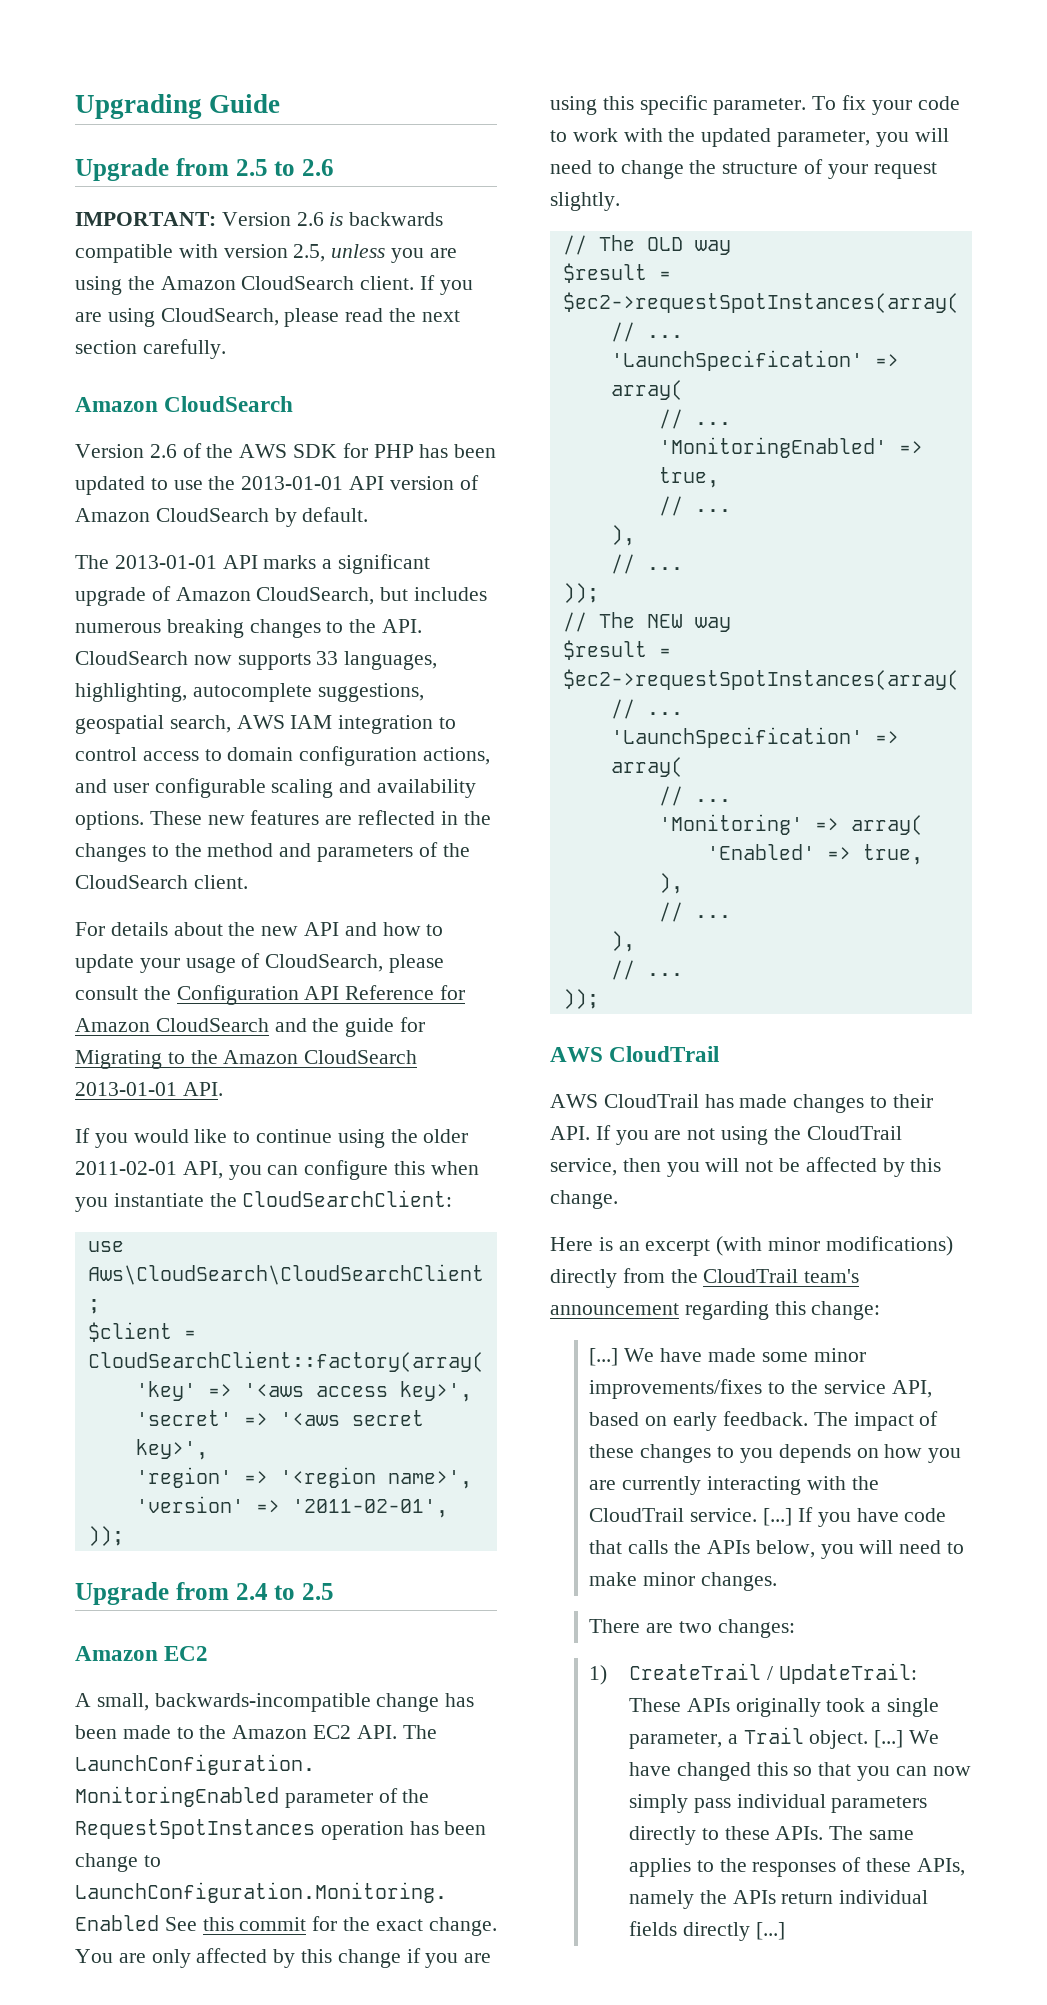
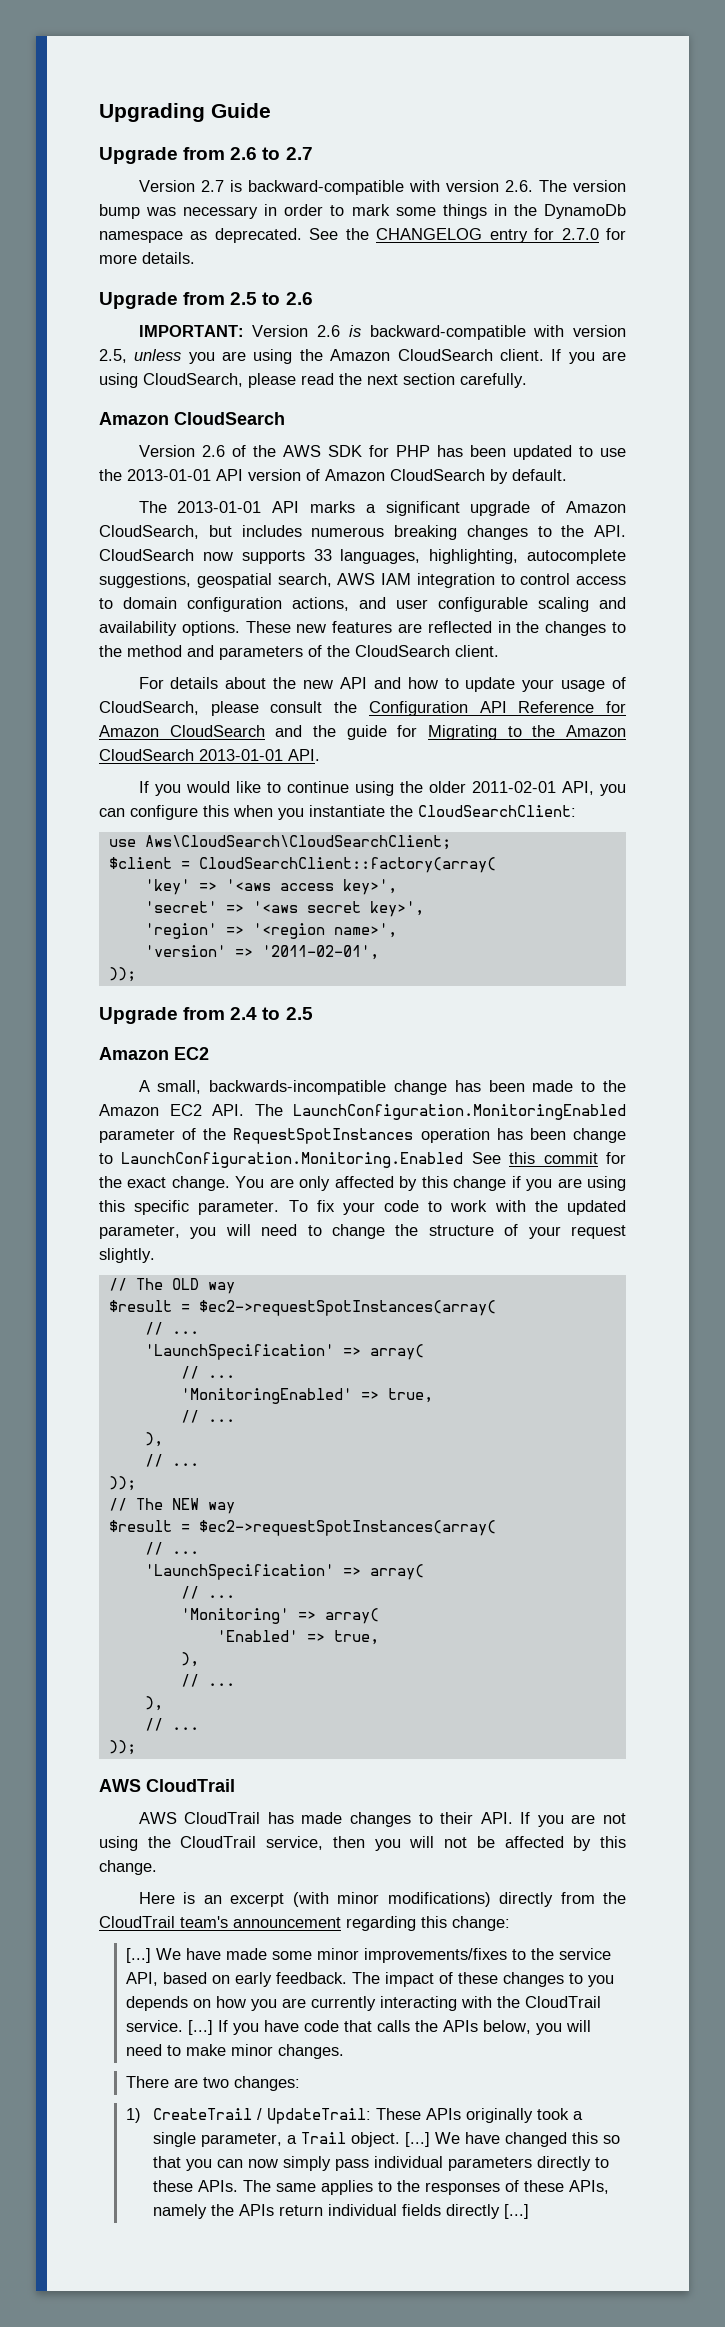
+ Upgrade from 2.6 to 2.7
+ Version 2.7 is backward-compatible with version 2.6. The version bump was necessary in order to mark some things in the DynamoDb namespace as deprecated. See the CHANGELOG entry for 2.7.0 for more details.
- IMPORTANT: Version 2.6 is backwards compatible with version 2.5, unless you are using the Amazon CloudSearch client.
+ IMPORTANT: Version 2.6 is backward-compatible with version 2.5, unless you are using the Amazon CloudSearch client.

